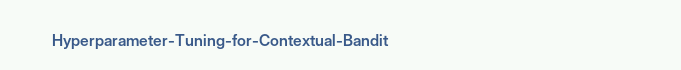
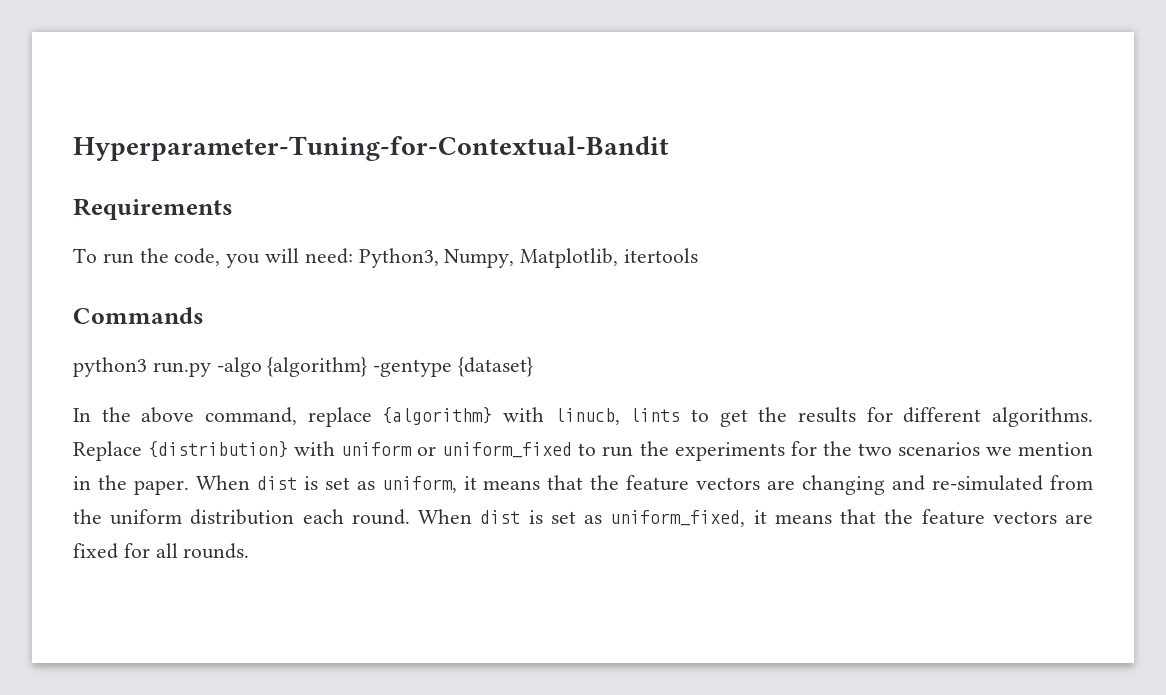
+ Requirements
+ To run the code, you will need: Python3, Numpy, Matplotlib, itertools
+ Commands
+ python3 run.py -algo {algorithm} -gentype {dataset}
+ In the above command, replace {algorithm} with linucb, lints to get the results for different algorithms. Replace {distribution} with uniform or uniform_fixed to run the experiments for the two scenarios we mention in the paper. When dist is set as uniform, it means that the feature vectors are changing and re-simulated from the uniform distribution each round. When dist is set as uniform_fixed, it means that the feature vectors are fixed for all rounds.

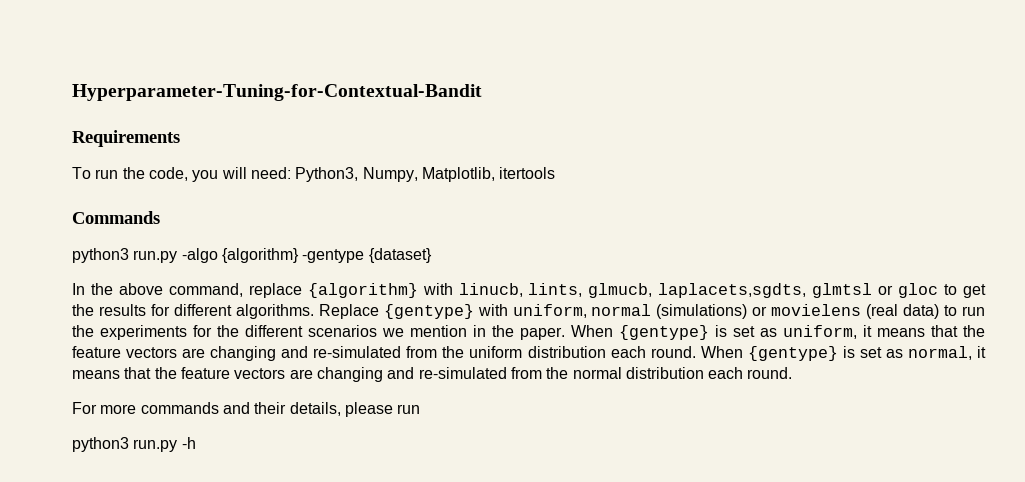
- In the above command, replace {algorithm} with linucb, lints to get the results for different algorithms.
+ In the above command, replace {algorithm} with linucb, lints, glmucb, laplacets,sgdts, glmtsl or gloc to get the results for different algorithms.
- Replace {distribution} with uniform or uniform_fixed to run the experiments for the two scenarios we mention in the paper.
+ Replace {gentype} with uniform, normal (simulations) or movielens (real data) to run the experiments for the different scenarios we mention in the paper.
- When dist is set as uniform, it means that the feature vectors are changing and re-simulated from the uniform distribution each round.
+ When {gentype} is set as uniform, it means that the feature vectors are changing and re-simulated from the uniform distribution each round.
- When dist is set as uniform_fixed, it means that the feature vectors are fixed for all rounds.
+ When {gentype} is set as normal, it means that the feature vectors are changing and re-simulated from the normal distribution each round.
+ For more commands and their details, please run
+ python3 run.py -h

